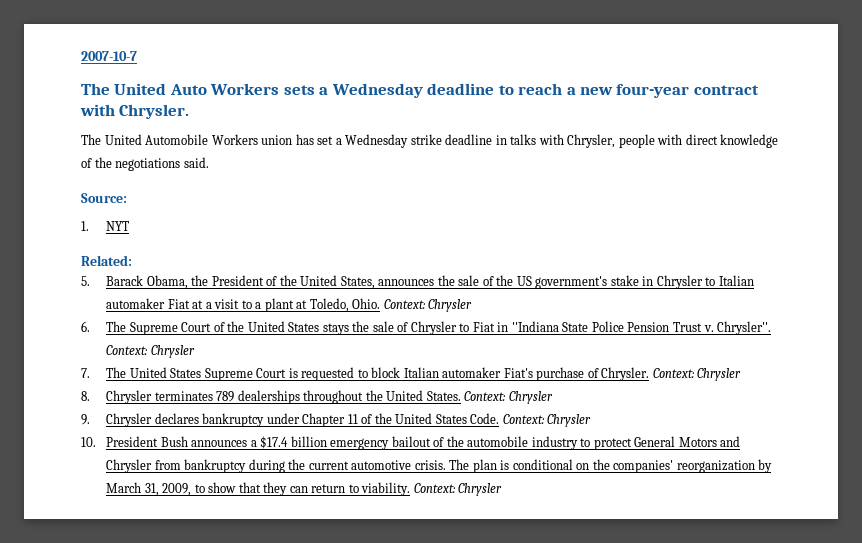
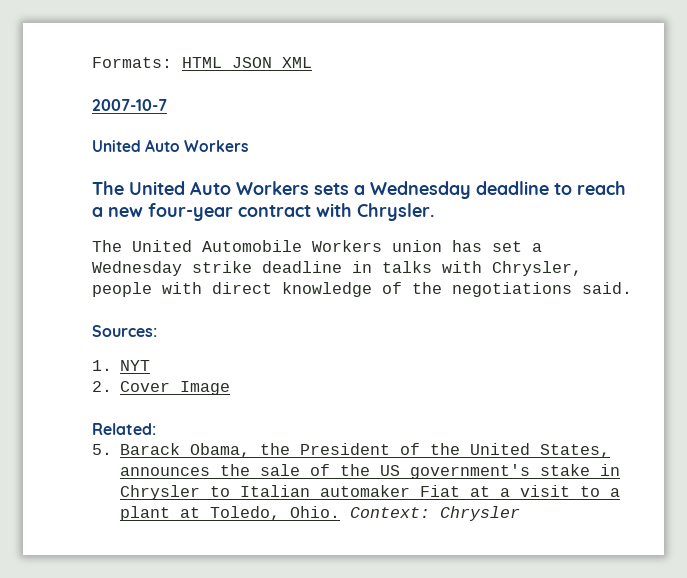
+ Formats: HTML JSON XML
  2007-10-7
+ United Auto Workers
- Source:
+ Sources:
+ 2. Cover Image
- 6. The Supreme Court of the United States stays the sale of Chrysler to Fiat in ''Indiana State Police Pension Trust v. Chrysler''. Context: Chrysler
- 7. The United States Supreme Court is requested to block Italian automaker Fiat's purchase of Chrysler. Context: Chrysler
- 8. Chrysler terminates 789 dealerships throughout the United States. Context: Chrysler
- 9. Chrysler declares bankruptcy under Chapter 11 of the United States Code. Context: Chrysler
- 10. President Bush announces a $17.4 billion emergency bailout of the automobile industry to protect General Motors and Chrysler from bankruptcy during the current automotive crisis. The plan is conditional on the companies' reorganization by March 31, 2009, to show that they can return to viability. Context: Chrysler

